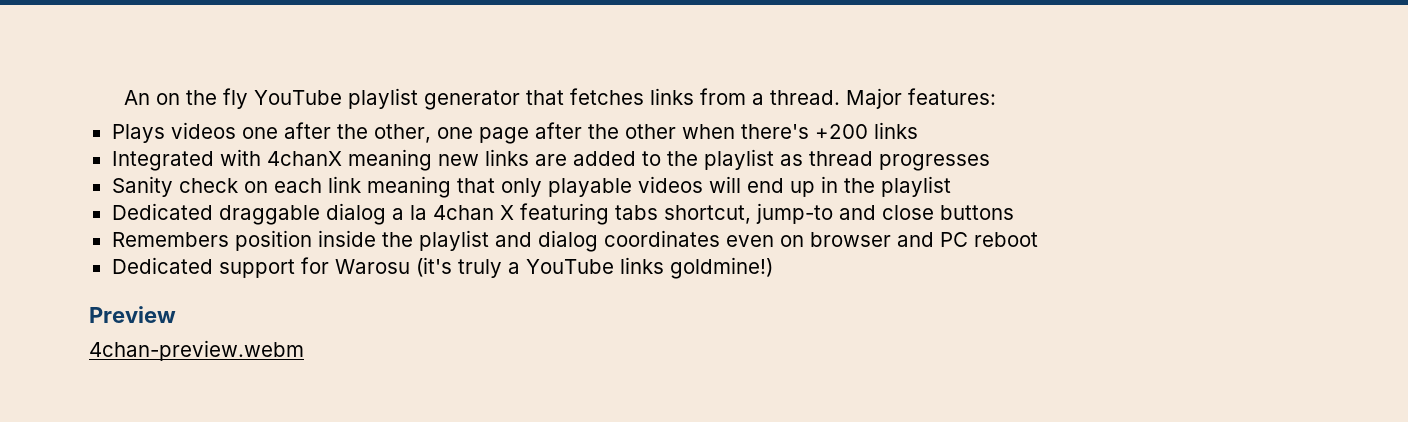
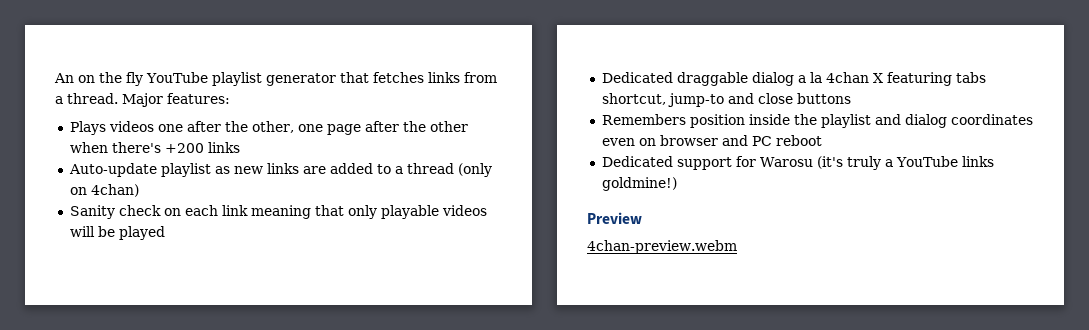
- Integrated with 4chanX meaning new links are added to the playlist as thread progresses
+ Auto-update playlist as new links are added to a thread (only on 4chan)
- Sanity check on each link meaning that only playable videos will end up in the playlist
+ Sanity check on each link meaning that only playable videos will be played

